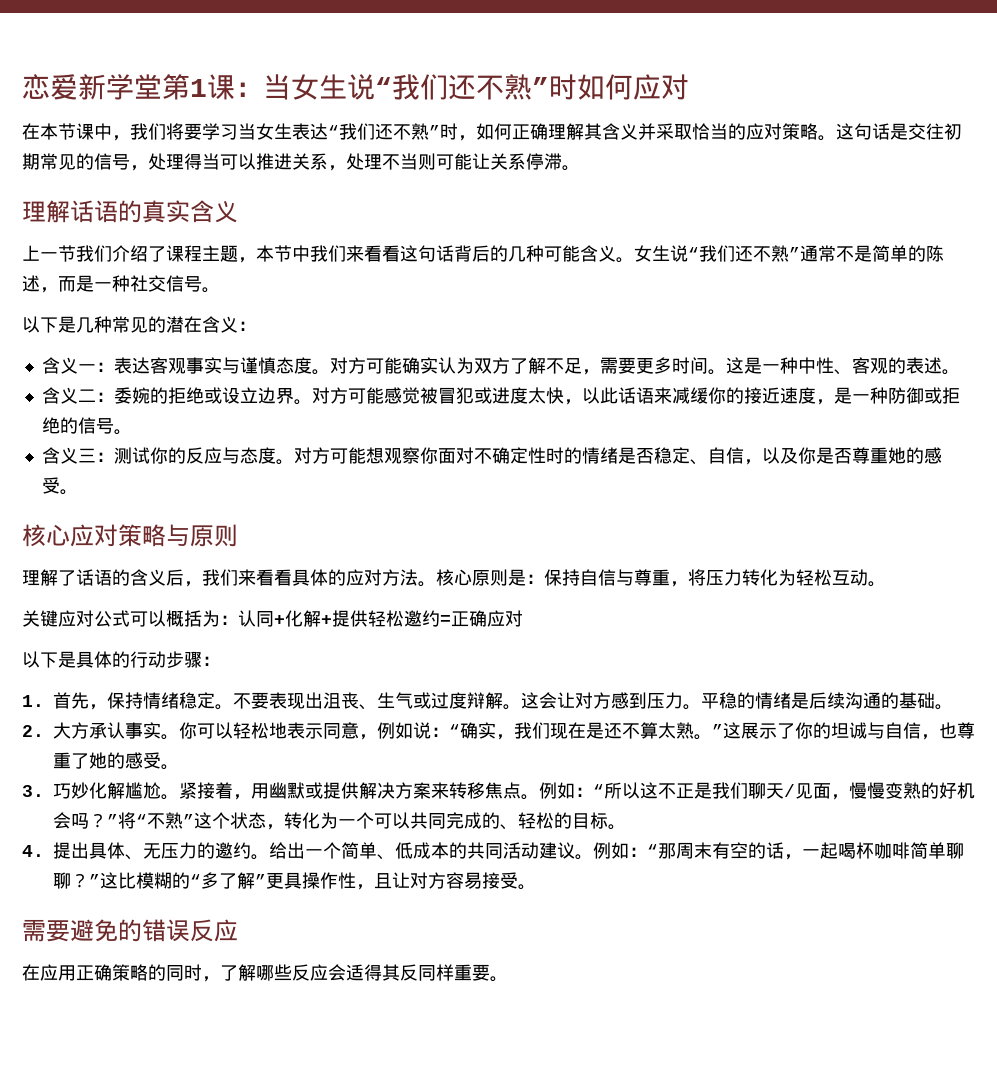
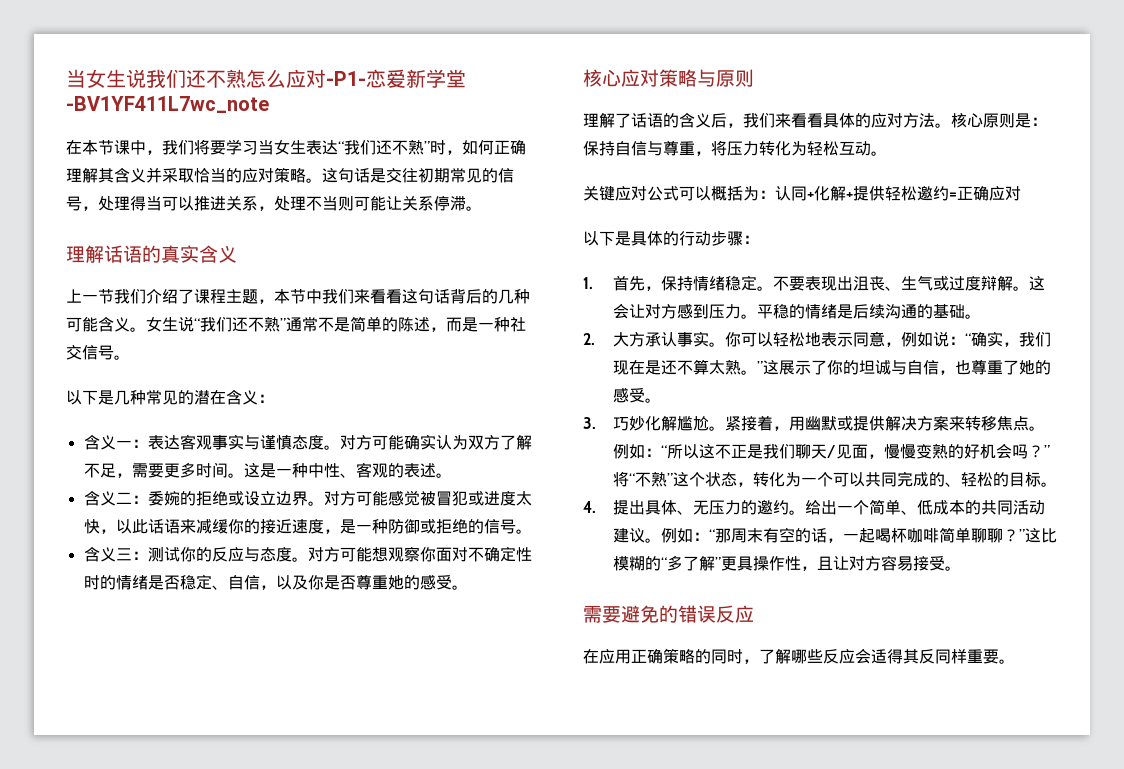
- 恋爱新学堂第1课：当女生说“我们还不熟”时如何应对
+ 当女生说我们还不熟怎么应对-P1-恋爱新学堂-BV1YF411L7wc_note

